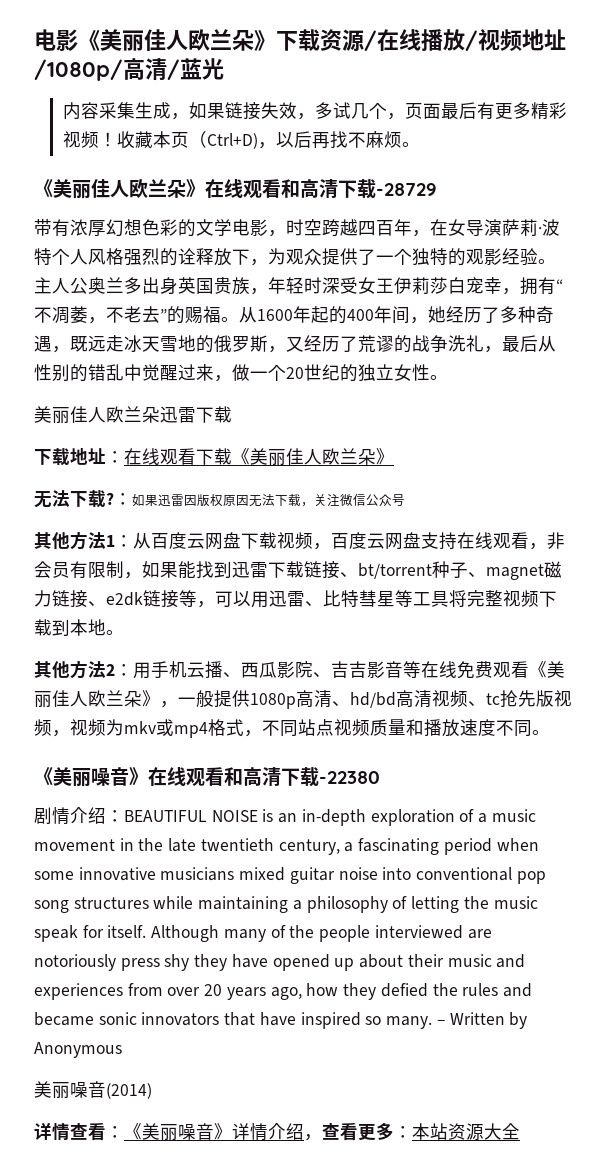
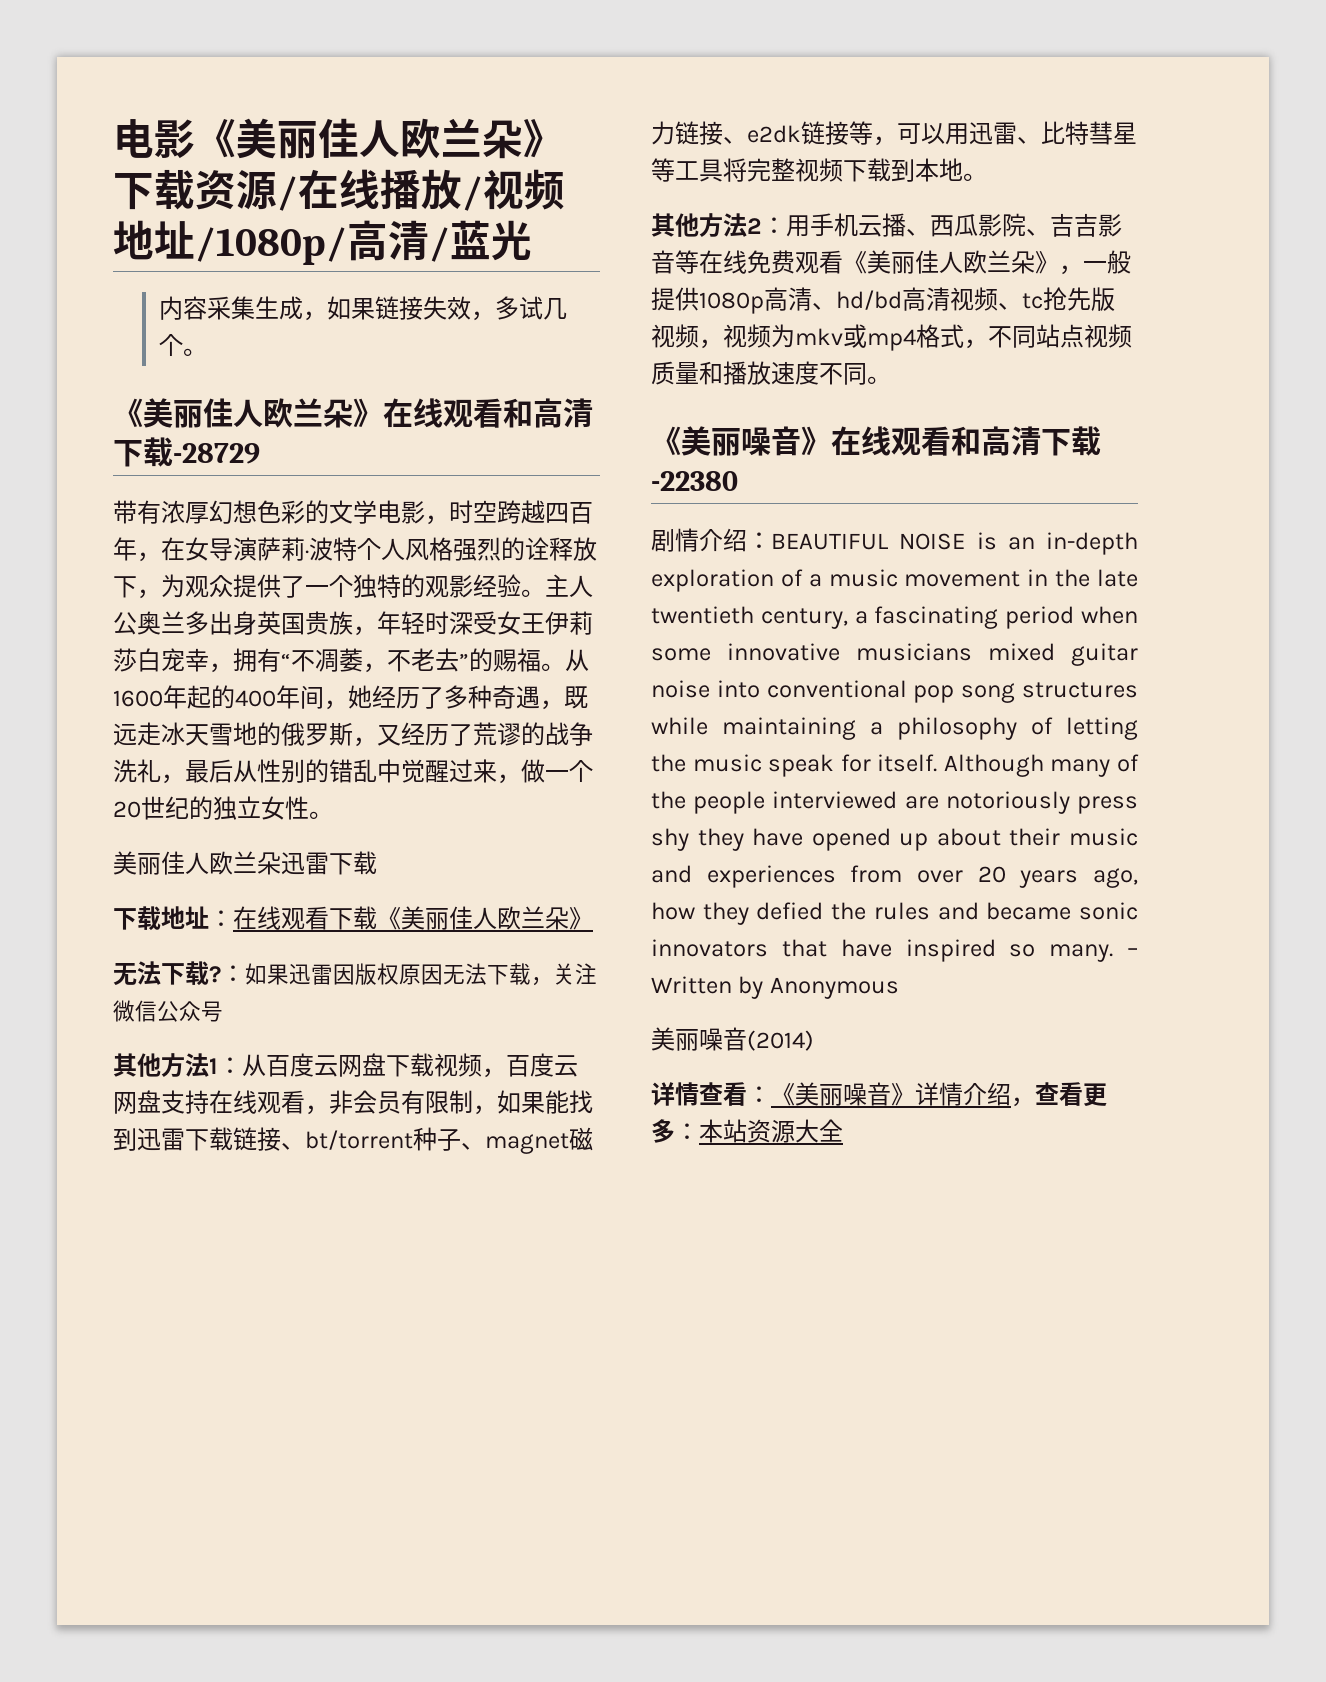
- 内容采集生成，如果链接失效，多试几个，页面最后有更多精彩视频！收藏本页（Ctrl+D)，以后再找不麻烦。
+ 内容采集生成，如果链接失效，多试几个。

